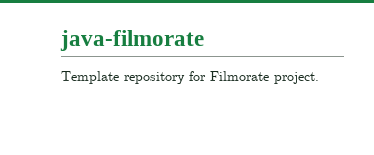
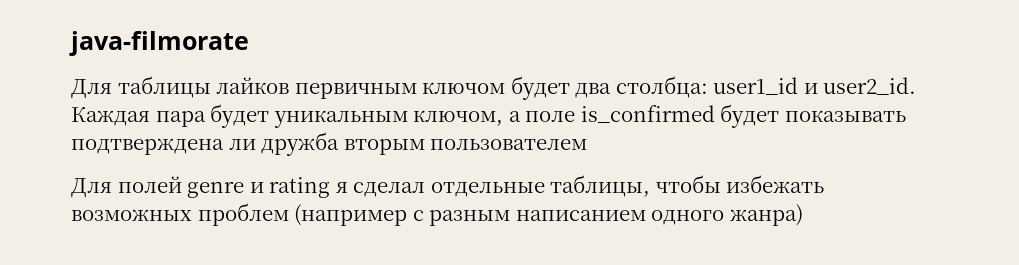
- Template repository for Filmorate project.
+ Для таблицы лайков первичным ключом будет два столбца: user1_id и user2_id. Каждая пара будет уникальным ключом, а поле is_confirmed будет показывать подтверждена ли дружба вторым пользователем
+ Для полей genre и rating я сделал отдельные таблицы, чтобы избежать возможных проблем (например с разным написанием одного жанра)

